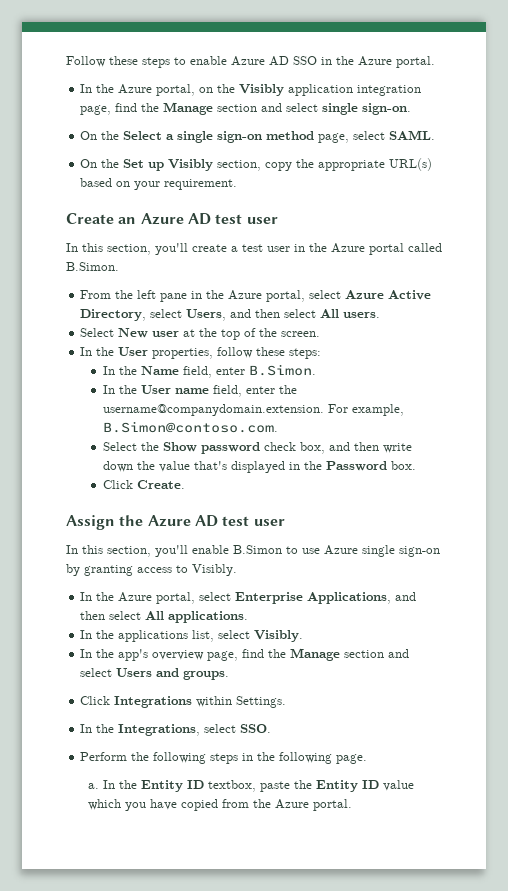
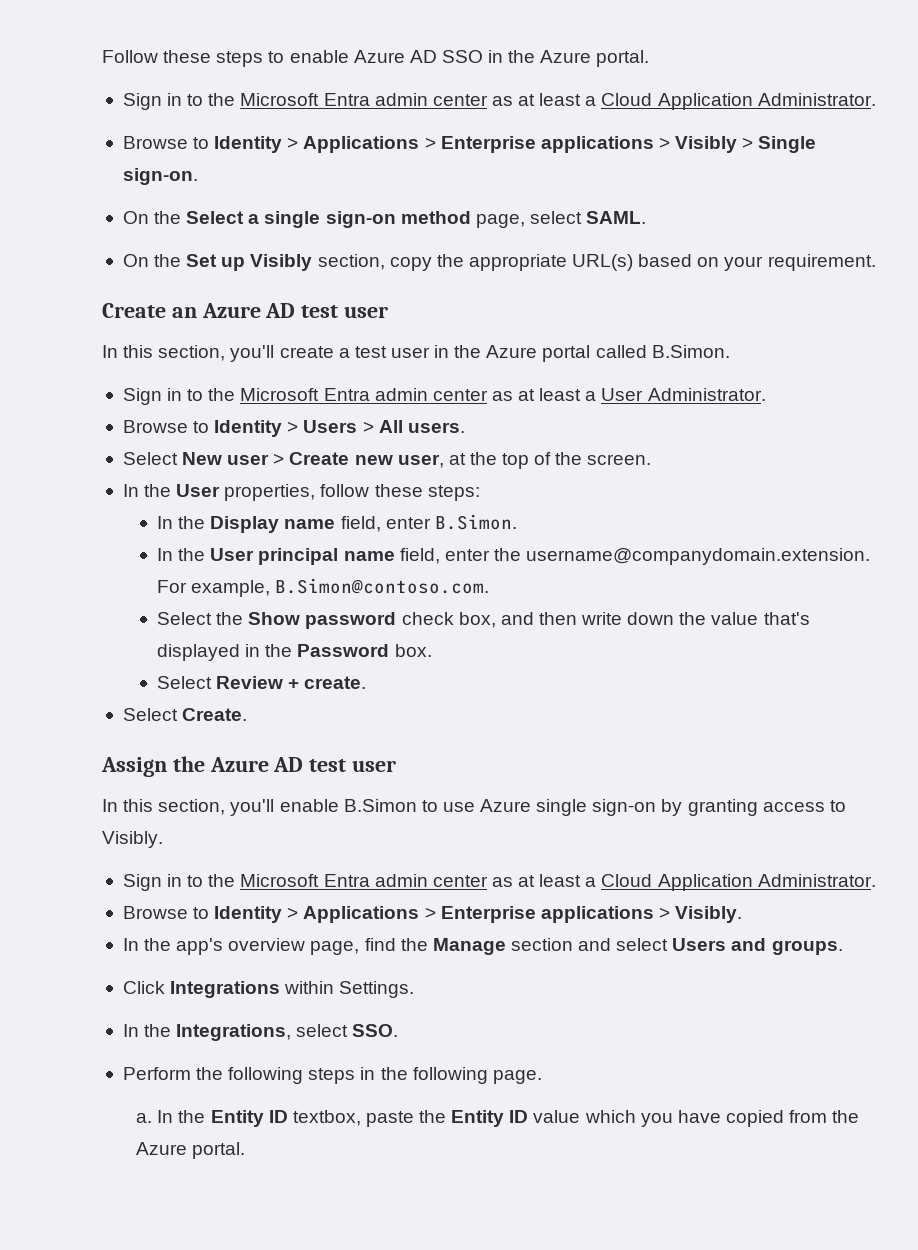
  Follow these steps to enable Azure AD SSO in the Azure portal.
- In the Azure portal, on the Visibly application integration page, find the Manage section and select single sign-on.
+ Sign in to the Microsoft Entra admin center as at least a Cloud Application Administrator.
+ Browse to Identity > Applications > Enterprise applications > Visibly > Single sign-on.
- From the left pane in the Azure portal, select Azure Active Directory, select Users, and then select All users.
+ Sign in to the Microsoft Entra admin center as at least a User Administrator.
+ Browse to Identity > Users > All users.
- Select New user at the top of the screen.
+ Select New user > Create new user, at the top of the screen.
- In the Name field, enter B.Simon.
+ In the Display name field, enter B.Simon.
- In the User name field, enter the username@companydomain.extension. For example, B.Simon@contoso.com.
+ In the User principal name field, enter the username@companydomain.extension. For example, B.Simon@contoso.com.
- Click Create.
+ Select Review + create.
+ Select Create.
  In this section, you'll enable B.Simon to use Azure single sign-on by granting access to Visibly.
- In the Azure portal, select Enterprise Applications, and then select All applications.
- In the applications list, select Visibly.
+ Sign in to the Microsoft Entra admin center as at least a Cloud Application Administrator.
+ Browse to Identity > Applications > Enterprise applications > Visibly.

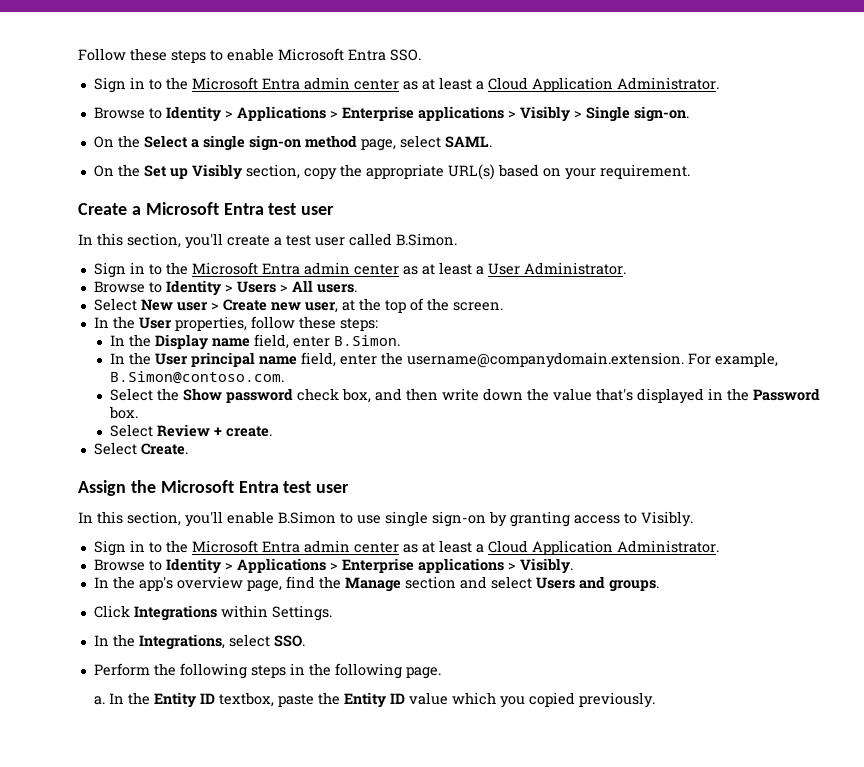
- Follow these steps to enable Azure AD SSO in the Azure portal.
+ Follow these steps to enable Microsoft Entra SSO.
- Create an Azure AD test user
+ Create a Microsoft Entra test user
- In this section, you'll create a test user in the Azure portal called B.Simon.
+ In this section, you'll create a test user called B.Simon.
- Assign the Azure AD test user
+ Assign the Microsoft Entra test user
- In this section, you'll enable B.Simon to use Azure single sign-on by granting access to Visibly.
+ In this section, you'll enable B.Simon to use single sign-on by granting access to Visibly.
- In the Entity ID textbox, paste the Entity ID value which you have copied from the Azure portal.
+ In the Entity ID textbox, paste the Entity ID value which you copied previously.

